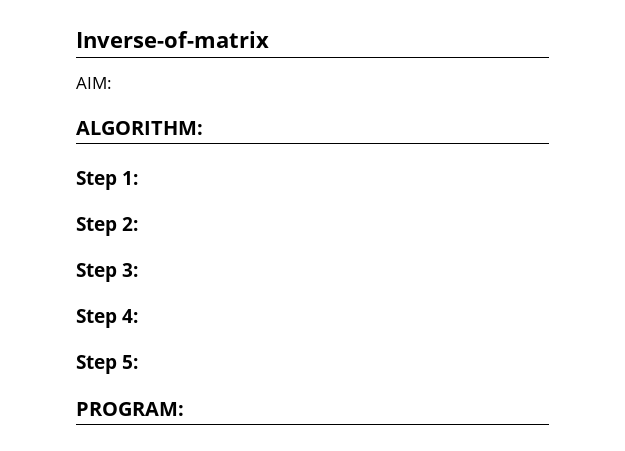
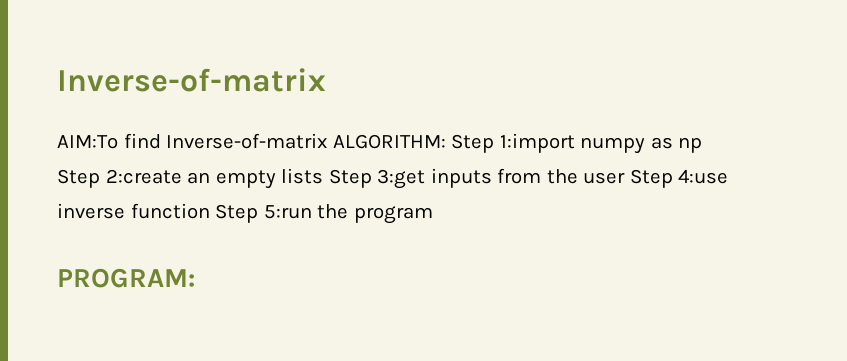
- AIM:
- ALGORITHM:
- Step 1:
- Step 2:
- Step 3:
- Step 4:
- Step 5:
+ AIM:To find Inverse-of-matrix ALGORITHM: Step 1:import numpy as np Step 2:create an empty lists Step 3:get inputs from the user Step 4:use inverse function Step 5:run the program

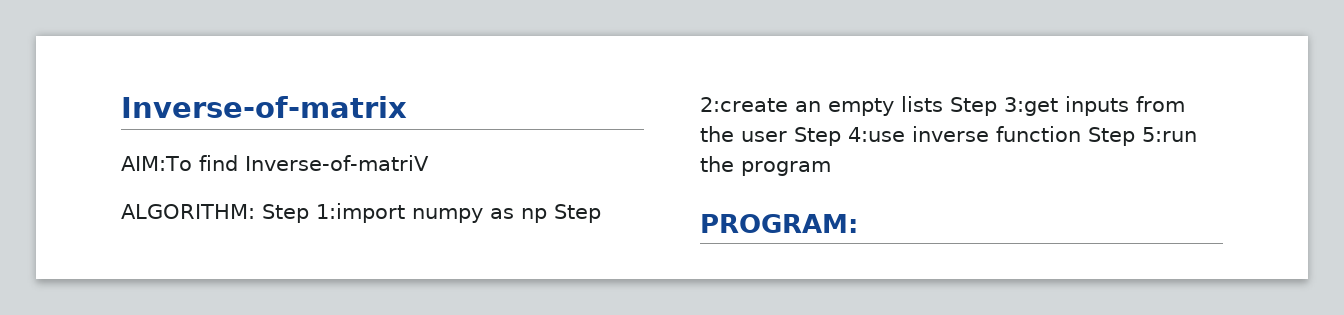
- AIM:To find Inverse-of-matrix ALGORITHM: Step 1:import numpy as np Step 2:create an empty lists Step 3:get inputs from the user Step 4:use inverse function Step 5:run the program
+ AIM:To find Inverse-of-matriV
+ ALGORITHM: Step 1:import numpy as np Step 2:create an empty lists Step 3:get inputs from the user Step 4:use inverse function Step 5:run the program

